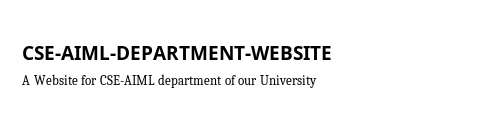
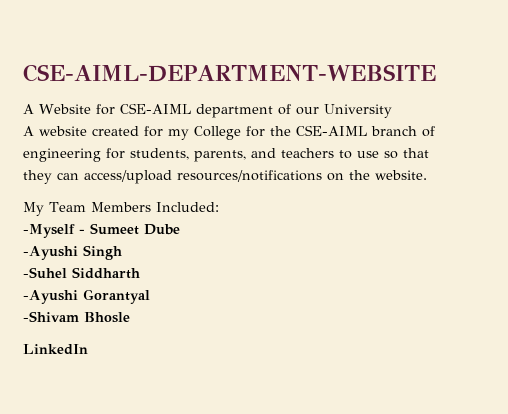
+ A website created for my College for the CSE-AIML branch of engineering for students, parents, and teachers to use so that they can access/upload resources/notifications on the website.
+ My Team Members Included:
+ -Myself - Sumeet Dube
+ -Ayushi Singh
+ -Suhel Siddharth
+ -Ayushi Gorantyal
+ -Shivam Bhosle
+ LinkedIn

